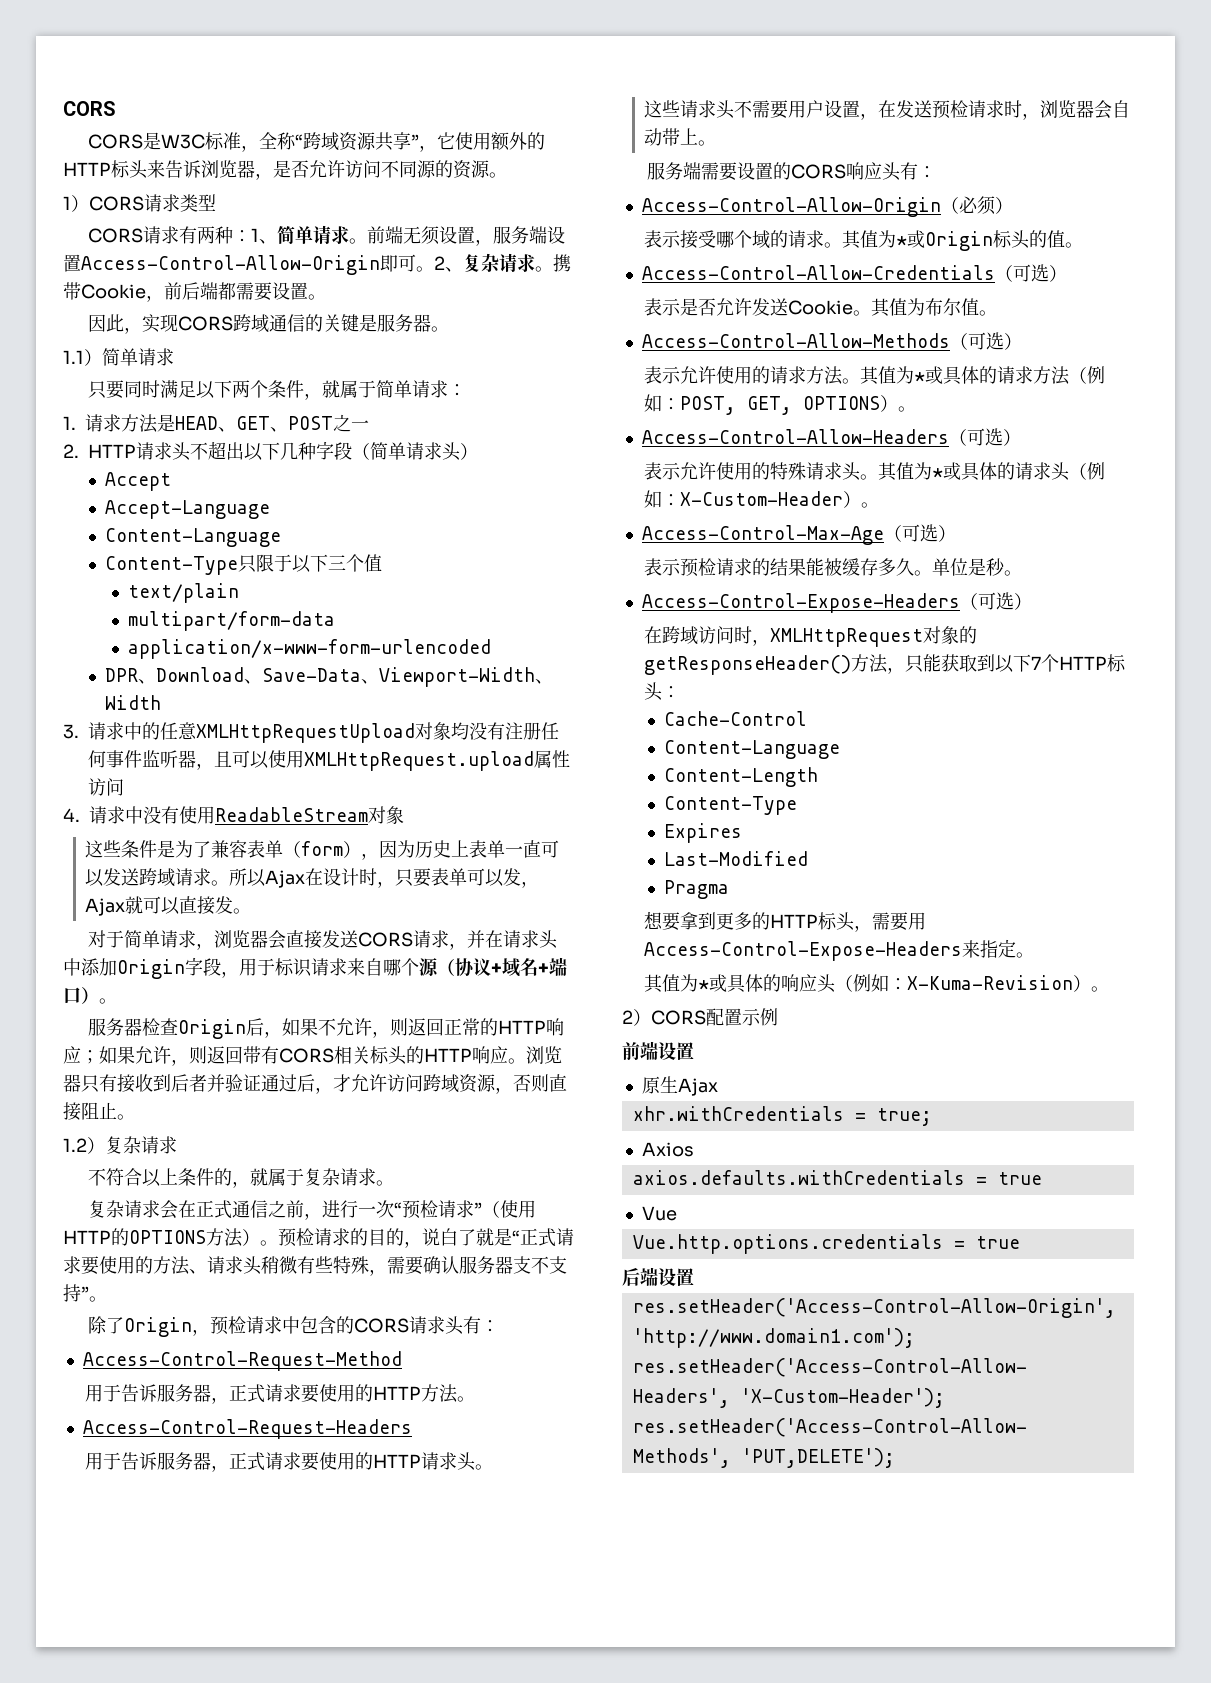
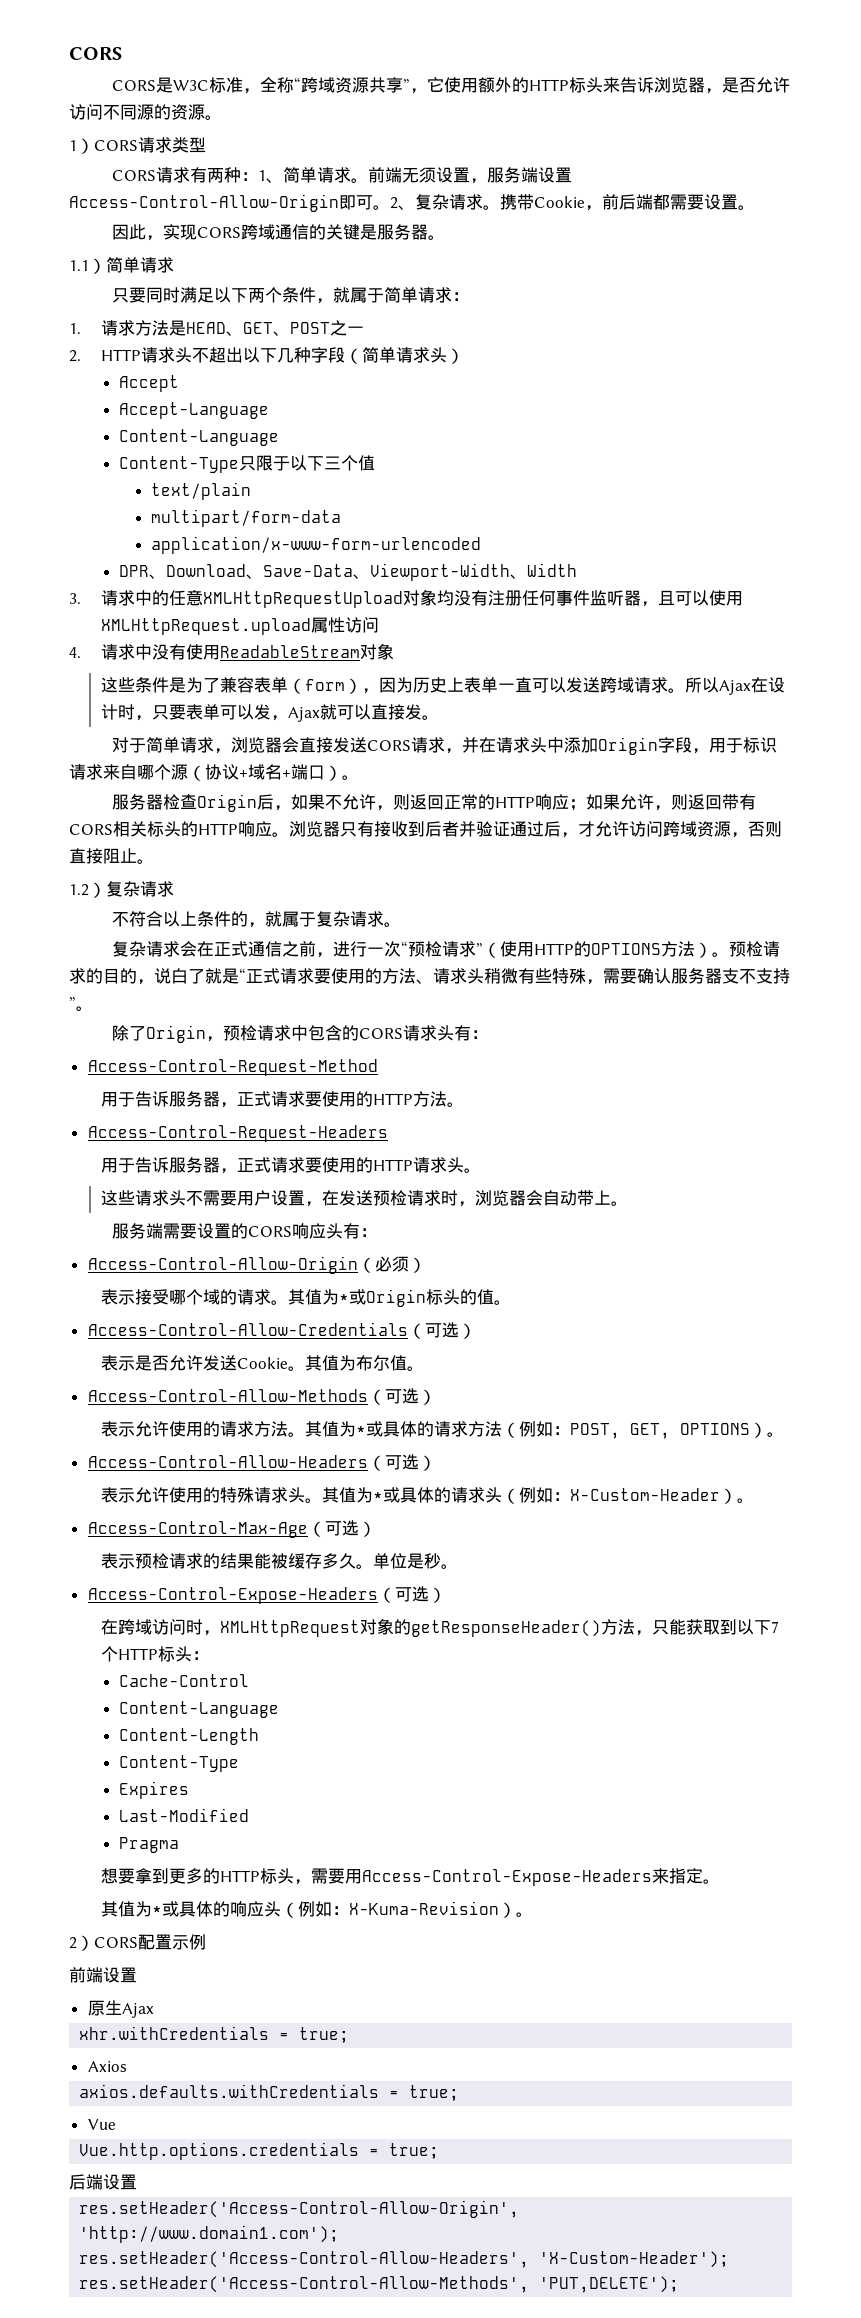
- axios.defaults.withCredentials = true
+ axios.defaults.withCredentials = true;
- Vue.http.options.credentials = true
+ Vue.http.options.credentials = true;

